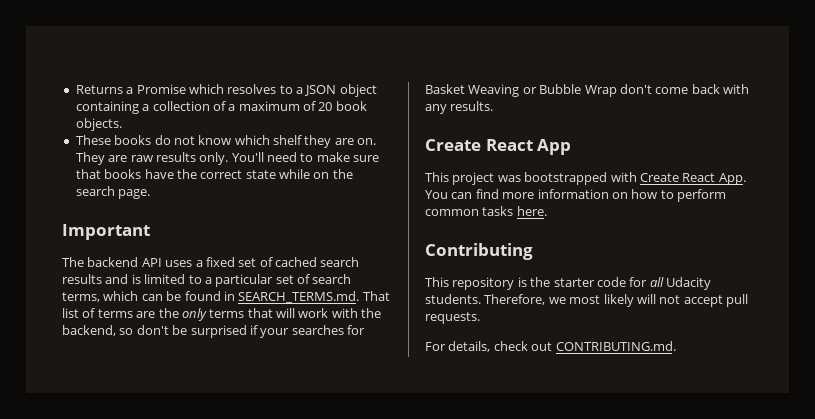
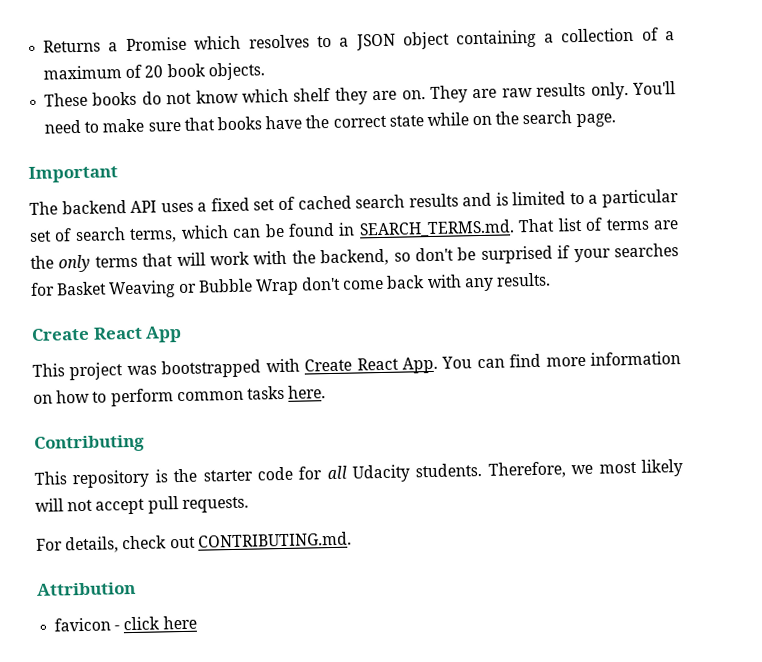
+ Attribution
+ favicon - click here

